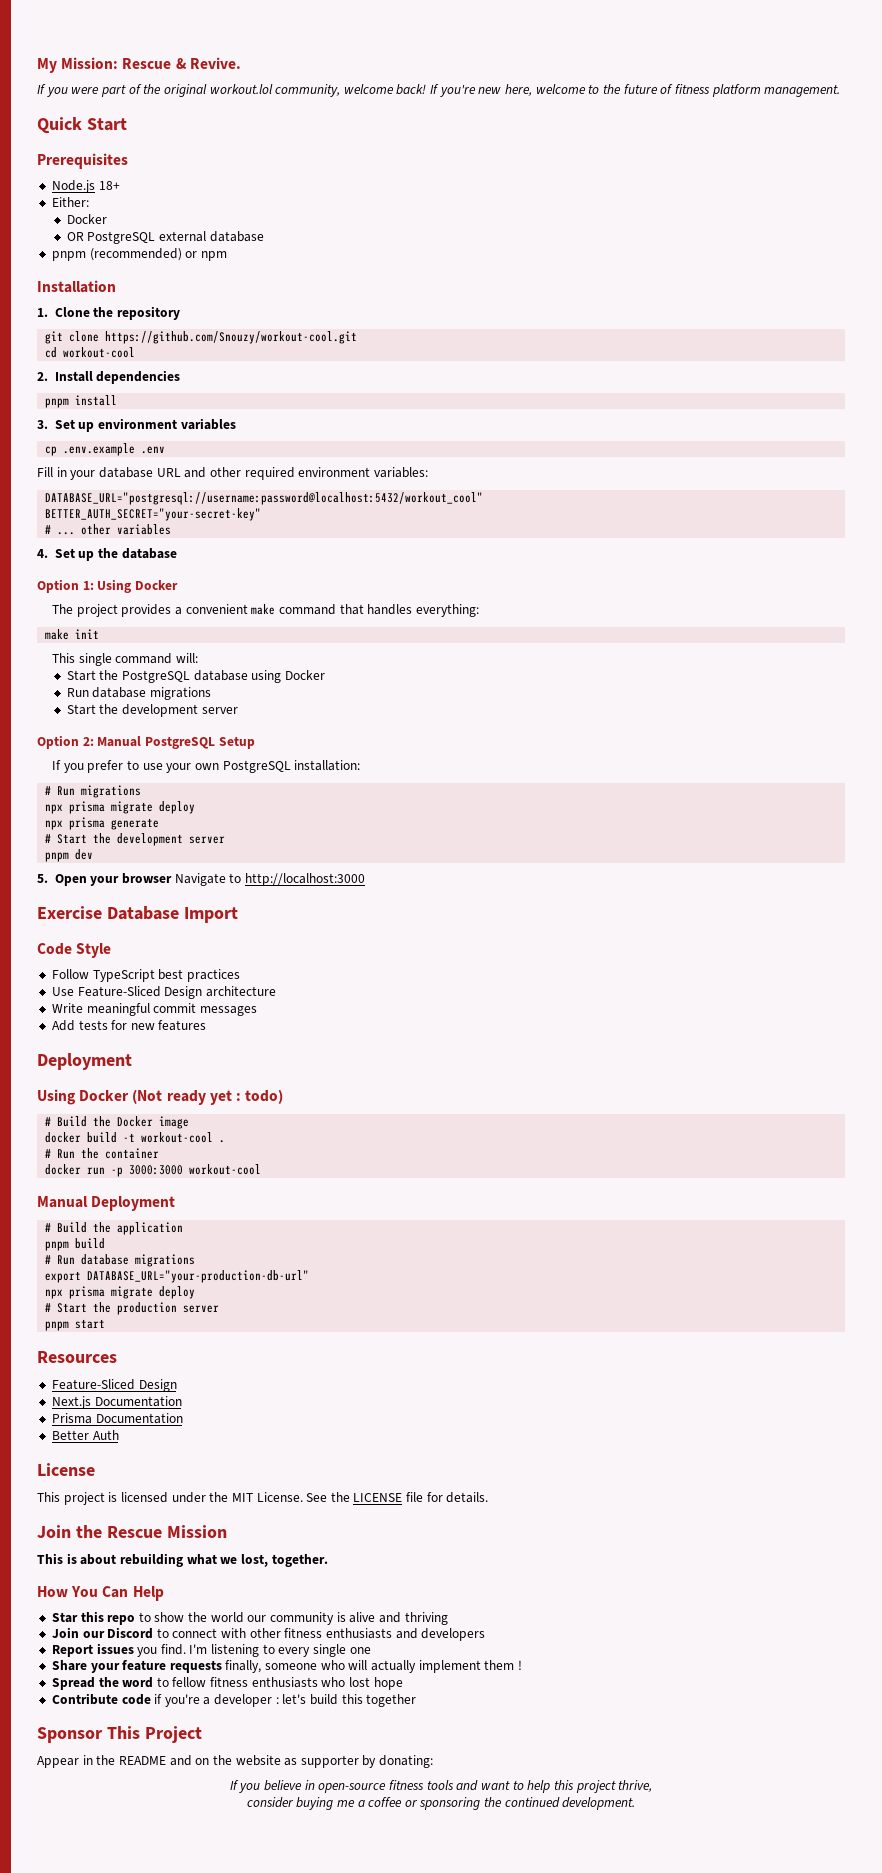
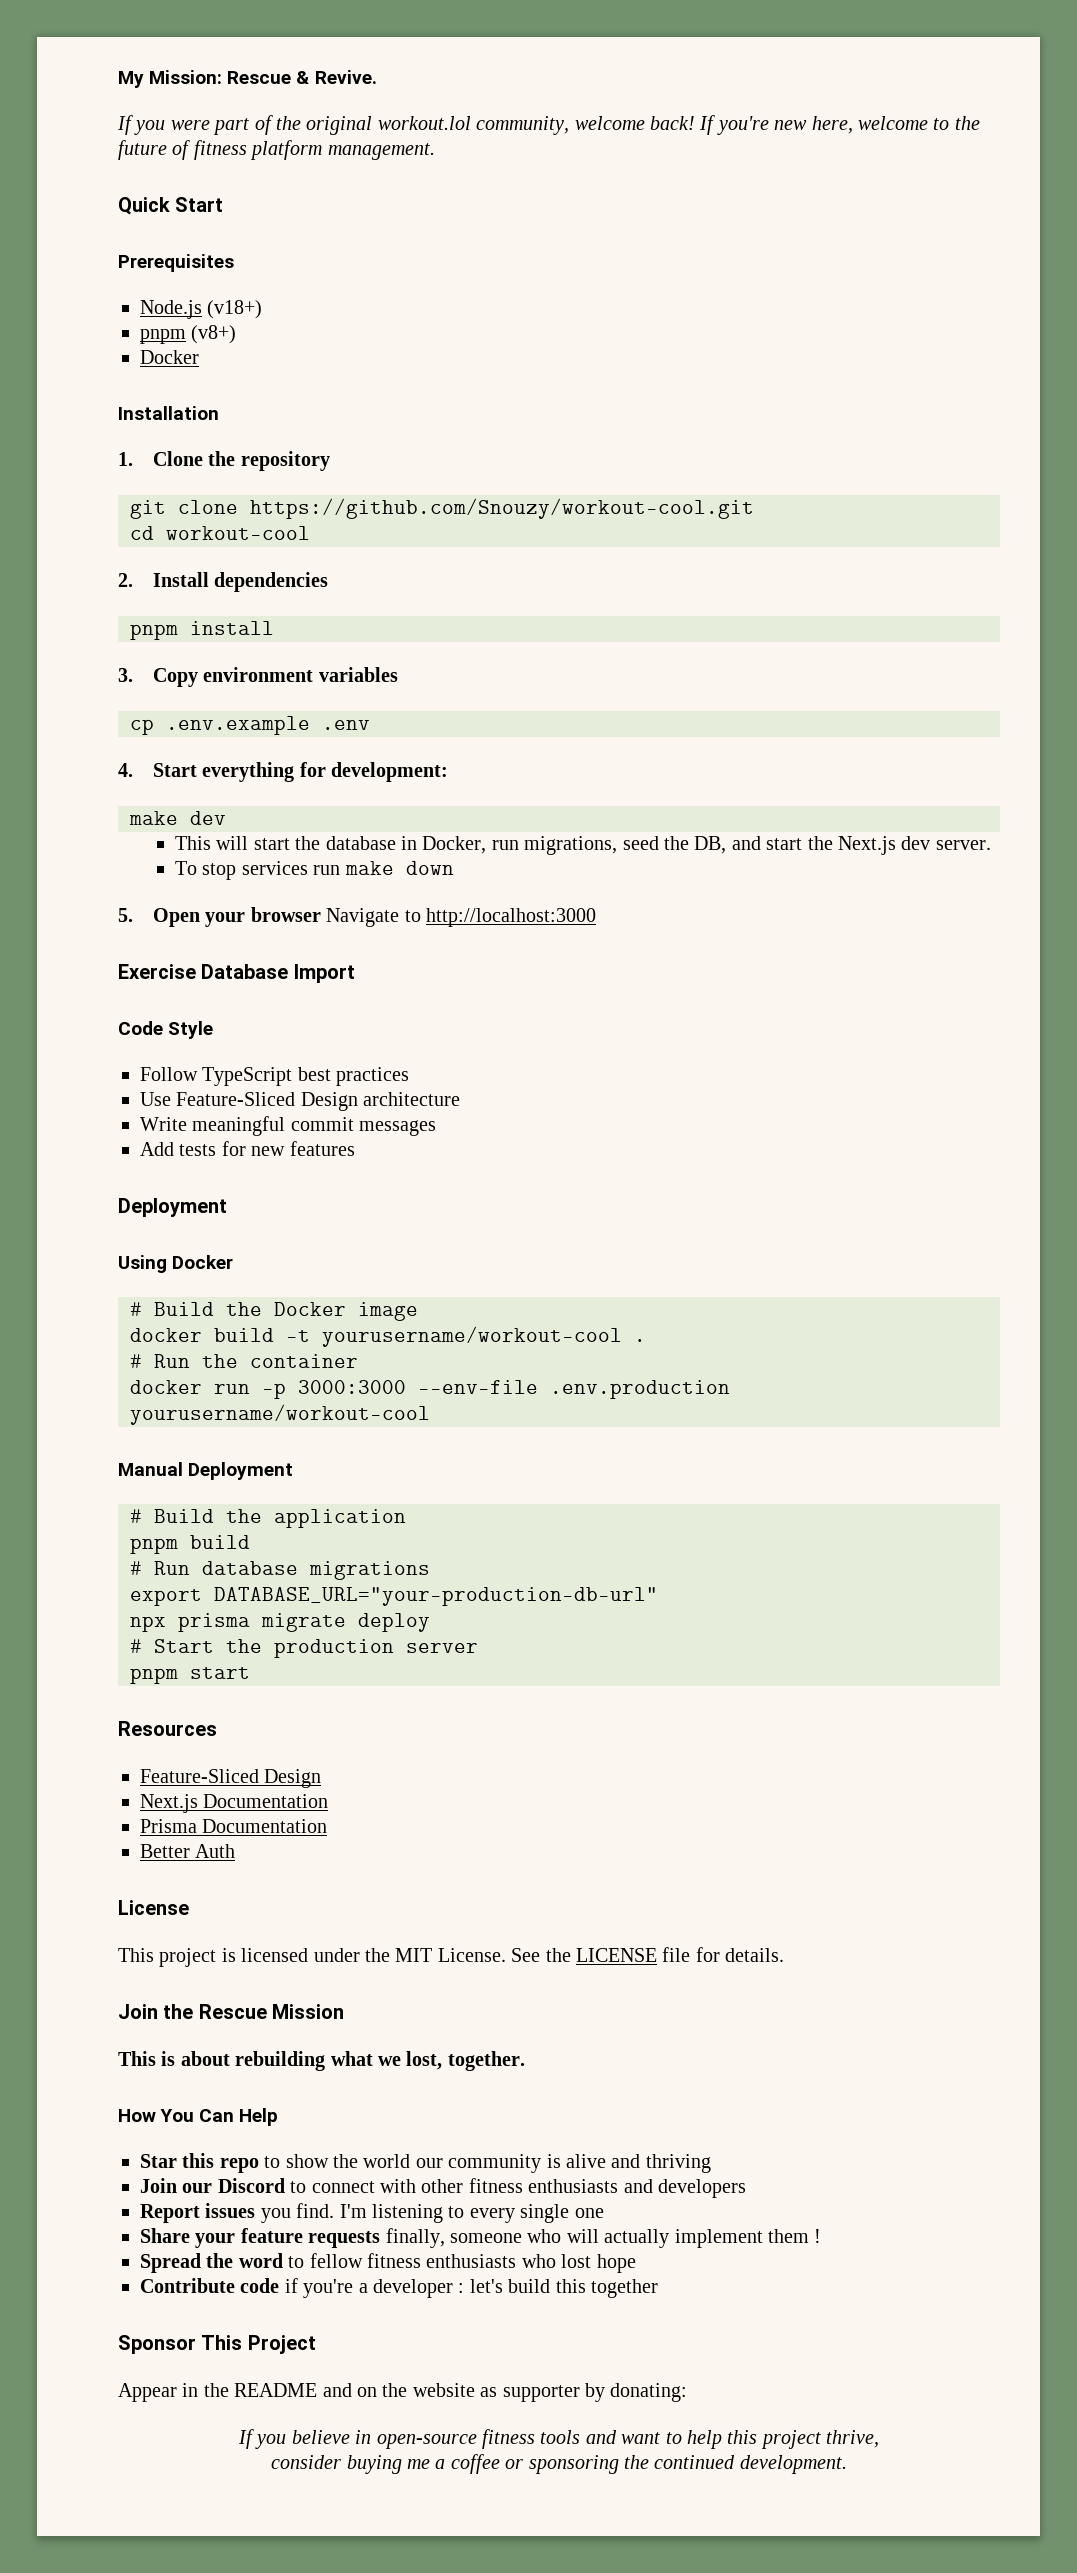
- Node.js 18+
- Either:
+ Node.js (v18+)
+ pnpm (v8+)
  Docker
- OR PostgreSQL external database
- pnpm (recommended) or npm
- 3. Set up environment variables
+ 3. Copy environment variables
- Fill in your database URL and other required environment variables:
- DATABASE_URL="postgresql://username:password@localhost:5432/workout_cool"
- BETTER_AUTH_SECRET="your-secret-key"
- # ... other variables
- 4. Set up the database
- Option 1: Using Docker
- The project provides a convenient make command that handles everything:
- make init
- This single command will:
- Start the PostgreSQL database using Docker
- Run database migrations
- Start the development server
- Option 2: Manual PostgreSQL Setup
- If you prefer to use your own PostgreSQL installation:
- # Run migrations
- npx prisma migrate deploy
- npx prisma generate
- # Start the development server
- pnpm dev
+ 4. Start everything for development:
+ make dev
+ This will start the database in Docker, run migrations, seed the DB, and start the Next.js dev server.
+ To stop services run make down
- Using Docker (Not ready yet : todo)
+ Using Docker
- docker build -t workout-cool .
+ docker build -t yourusername/workout-cool .
- docker run -p 3000:3000 workout-cool
+ docker run -p 3000:3000 --env-file .env.production yourusername/workout-cool

